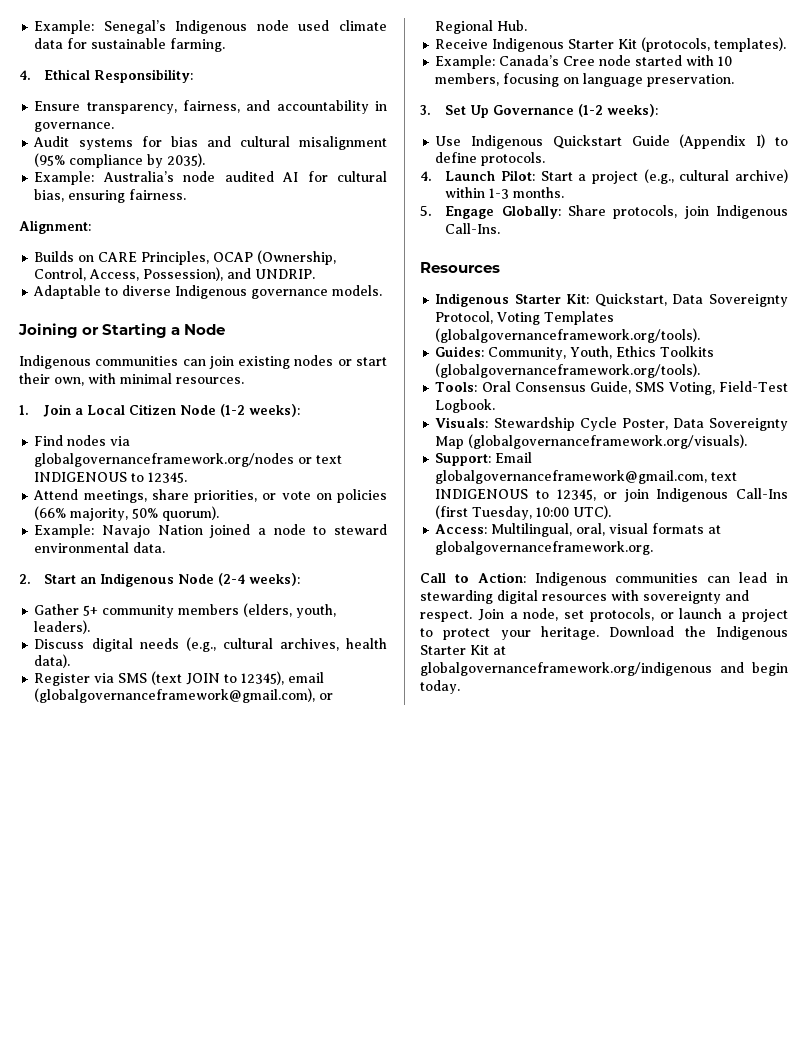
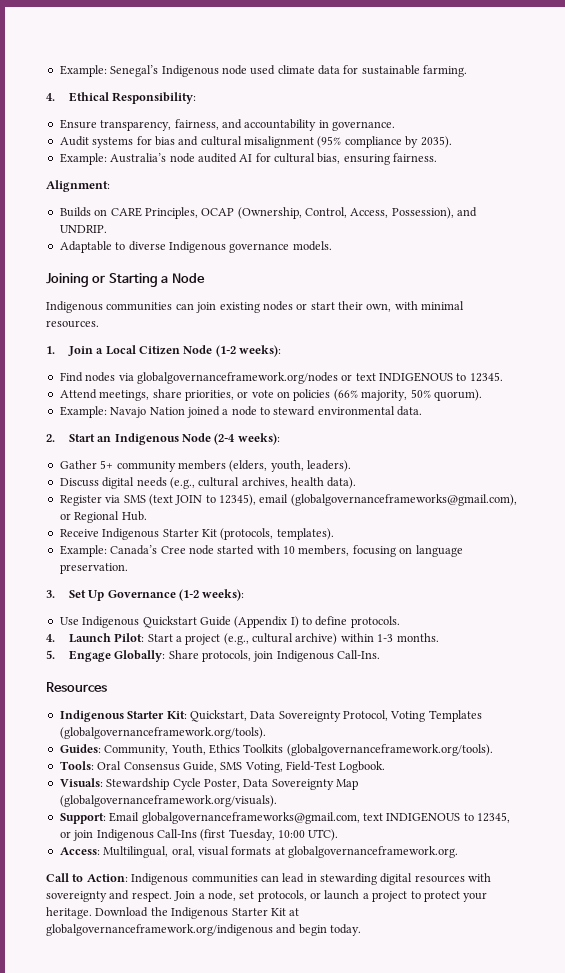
- Register via SMS (text JOIN to 12345), email (globalgovernanceframework@gmail.com), or Regional Hub.
+ Register via SMS (text JOIN to 12345), email (globalgovernanceframeworks@gmail.com), or Regional Hub.
- Support: Email globalgovernanceframework@gmail.com, text INDIGENOUS to 12345, or join Indigenous Call-Ins (first Tuesday, 10:00 UTC).
+ Support: Email globalgovernanceframeworks@gmail.com, text INDIGENOUS to 12345, or join Indigenous Call-Ins (first Tuesday, 10:00 UTC).

